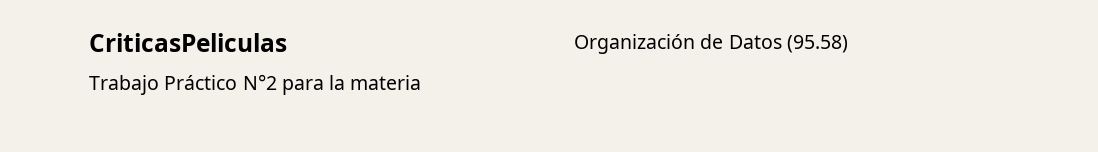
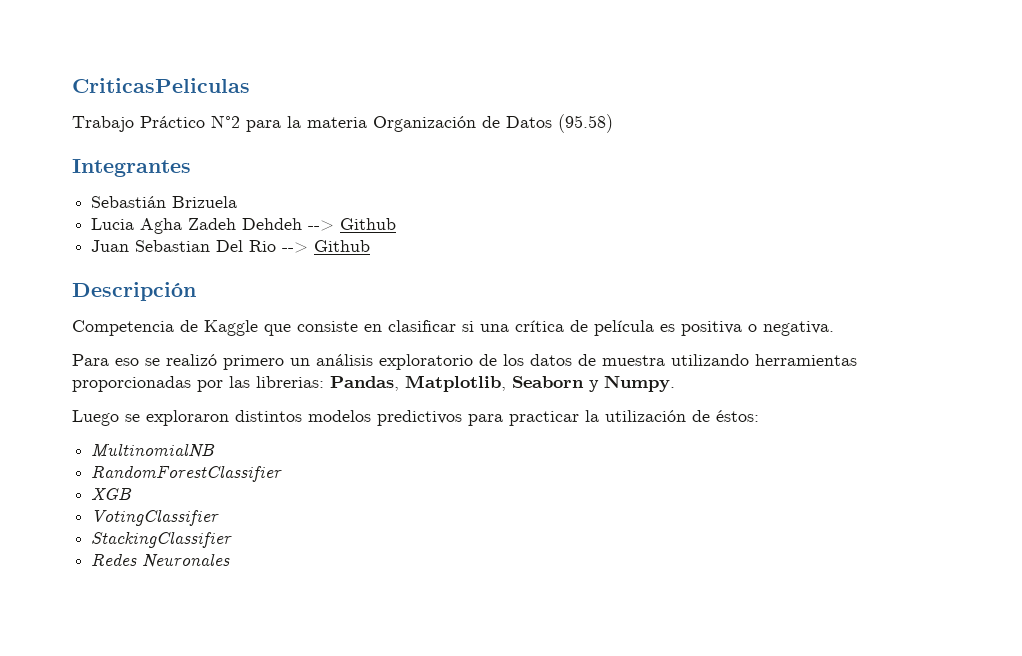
+ Integrantes
+ Sebastián Brizuela
+ Lucia Agha Zadeh Dehdeh --> Github
+ Juan Sebastian Del Rio --> Github
+ Descripción
+ Competencia de Kaggle que consiste en clasificar si una crítica de película es positiva o negativa.
+ Para eso se realizó primero un análisis exploratorio de los datos de muestra utilizando herramientas proporcionadas por las librerias: Pandas, Matplotlib, Seaborn y Numpy.
+ Luego se exploraron distintos modelos predictivos para practicar la utilización de éstos:
+ MultinomialNB
+ RandomForestClassifier
+ XGB
+ VotingClassifier
+ StackingClassifier
+ Redes Neuronales

